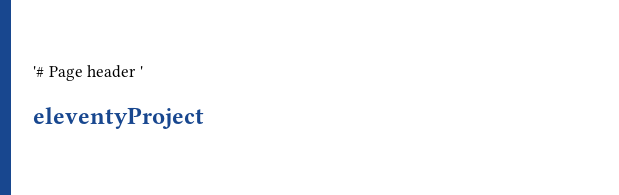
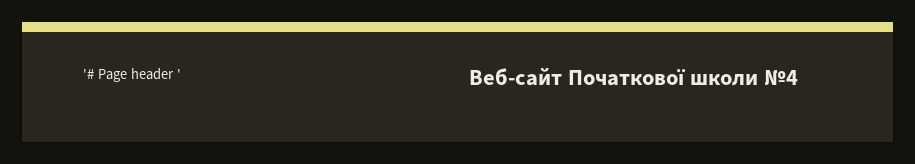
- eleventyProject
+ Веб-сайт Початкової школи №4

